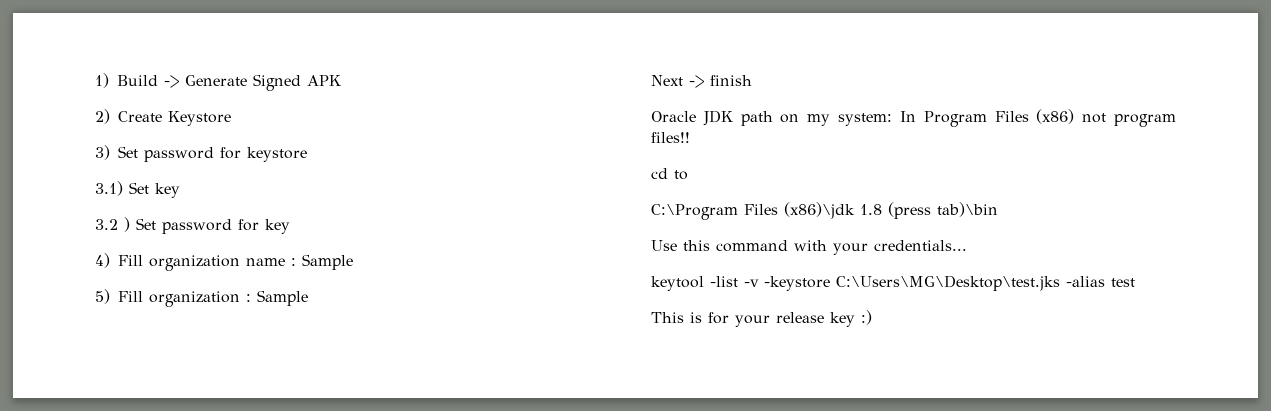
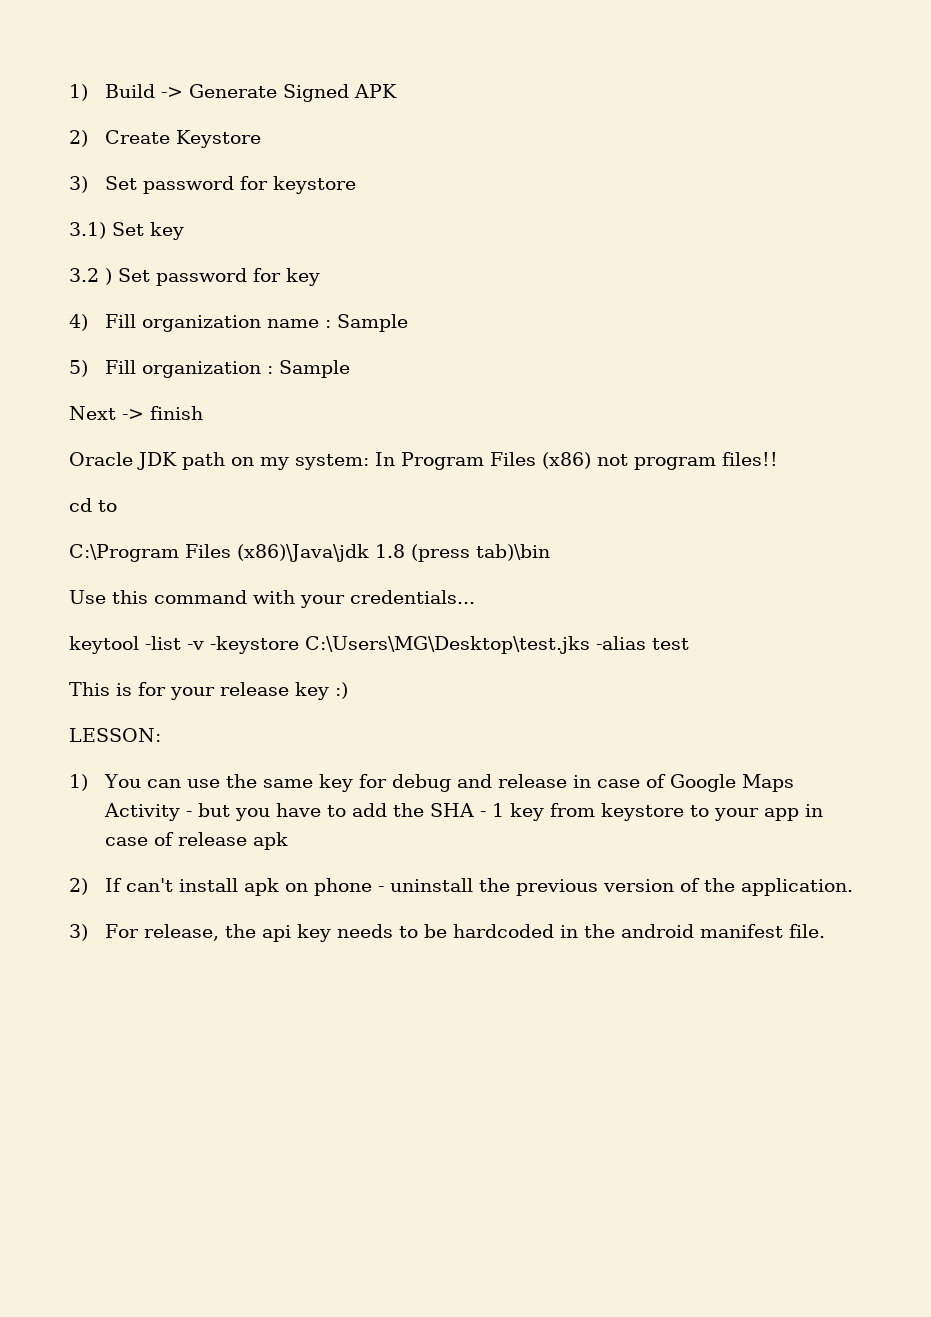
- C:\Program Files (x86)\jdk 1.8 (press tab)\bin
+ C:\Program Files (x86)\Java\jdk 1.8 (press tab)\bin
+ LESSON:
+ 1) You can use the same key for debug and release in case of Google Maps Activity - but you have to add the SHA - 1 key from keystore to your app in case of release apk
+ 2) If can't install apk on phone - uninstall the previous version of the application.
+ 3) For release, the api key needs to be hardcoded in the android manifest file.

